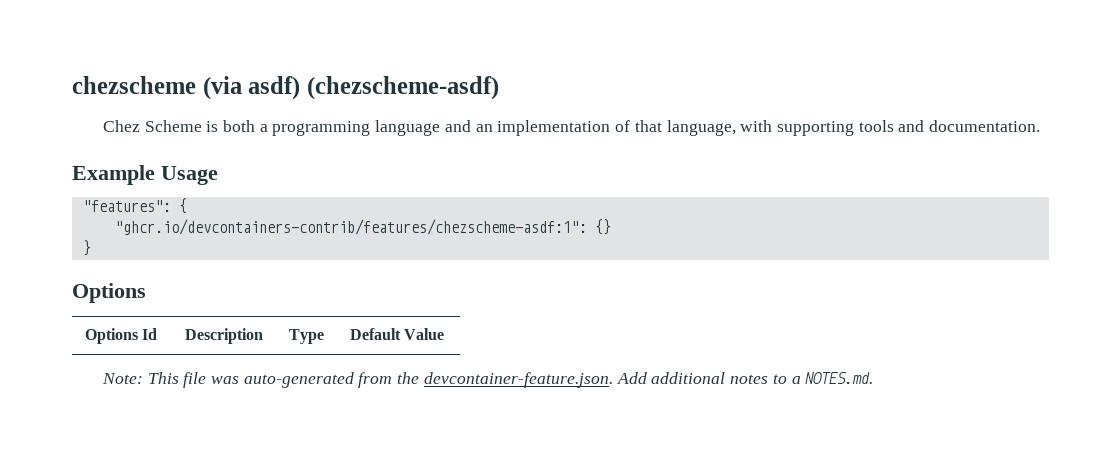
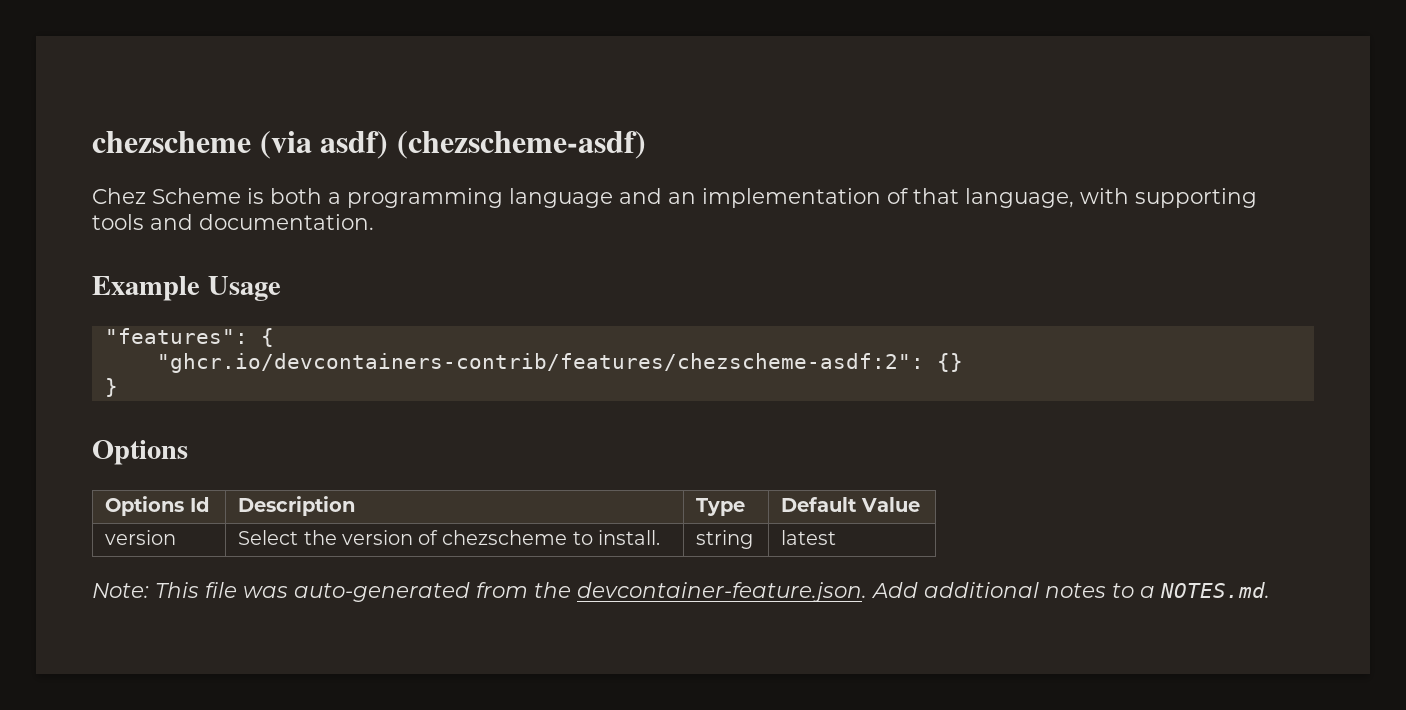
- "ghcr.io/devcontainers-contrib/features/chezscheme-asdf:1": {}
+ "ghcr.io/devcontainers-contrib/features/chezscheme-asdf:2": {}
+ version | Select the version of chezscheme to install. | string | latest

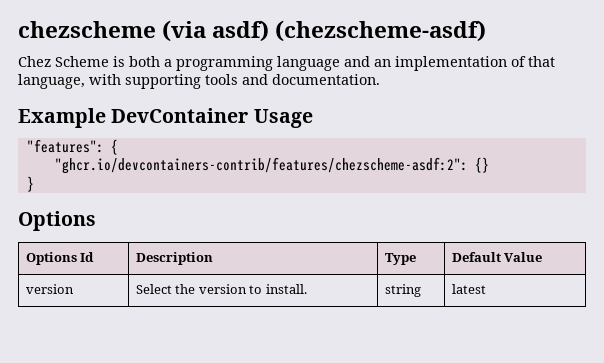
- Example Usage
+ Example DevContainer Usage
- version | Select the version of chezscheme to install. | string | latest
+ version | Select the version to install. | string | latest
- Note: This file was auto-generated from the devcontainer-feature.json. Add additional notes to a NOTES.md.

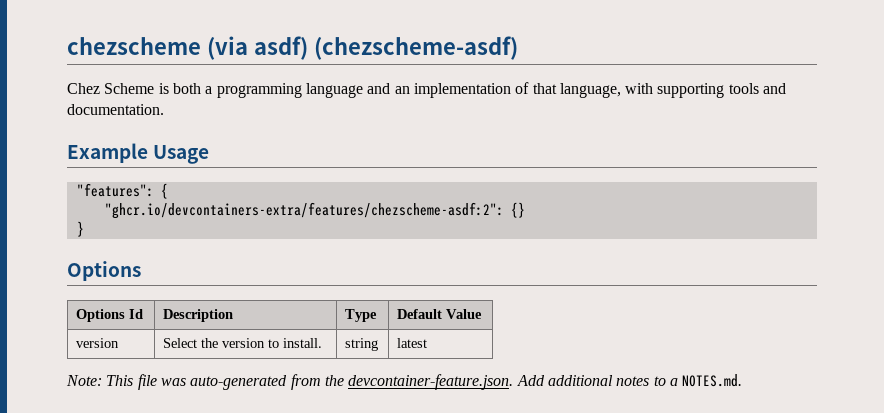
- Example DevContainer Usage
+ Example Usage
- "ghcr.io/devcontainers-contrib/features/chezscheme-asdf:2": {}
+ "ghcr.io/devcontainers-extra/features/chezscheme-asdf:2": {}
+ Note: This file was auto-generated from the devcontainer-feature.json. Add additional notes to a NOTES.md.

